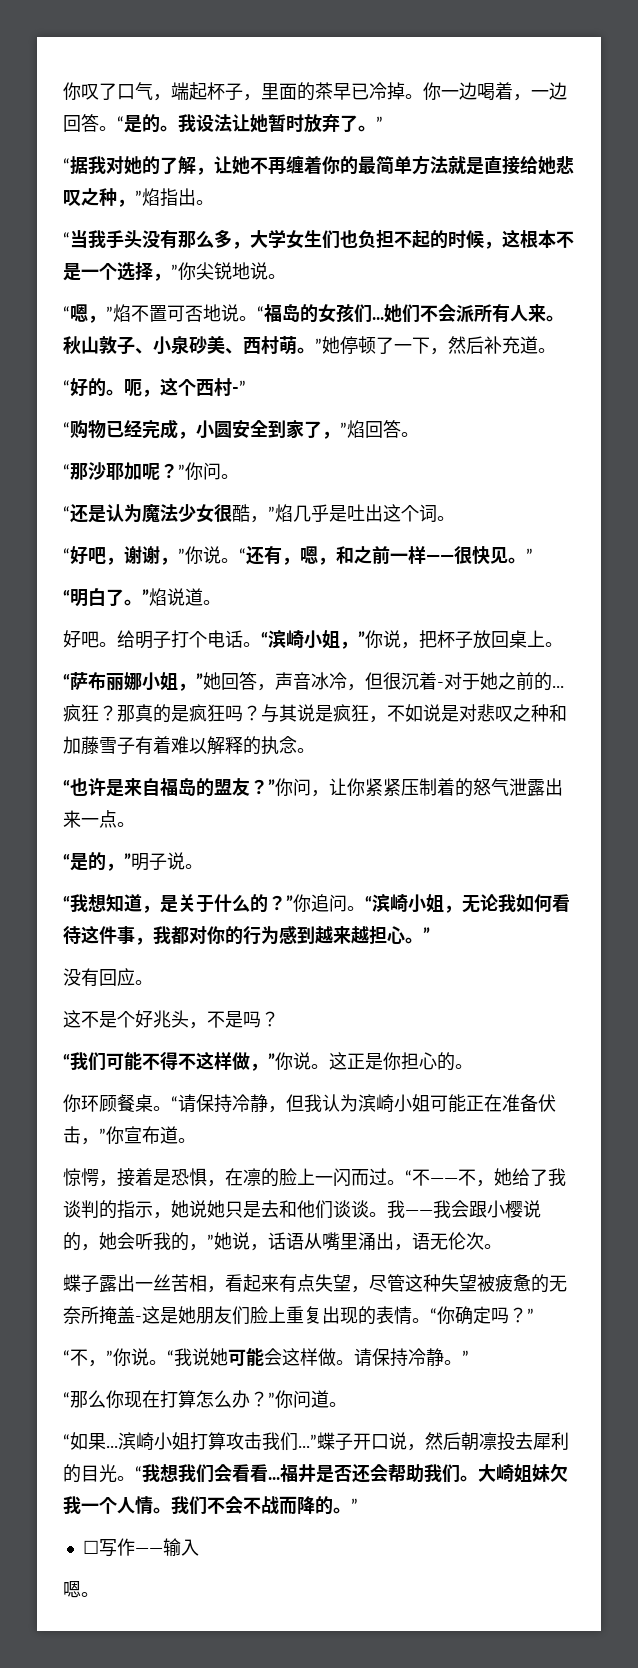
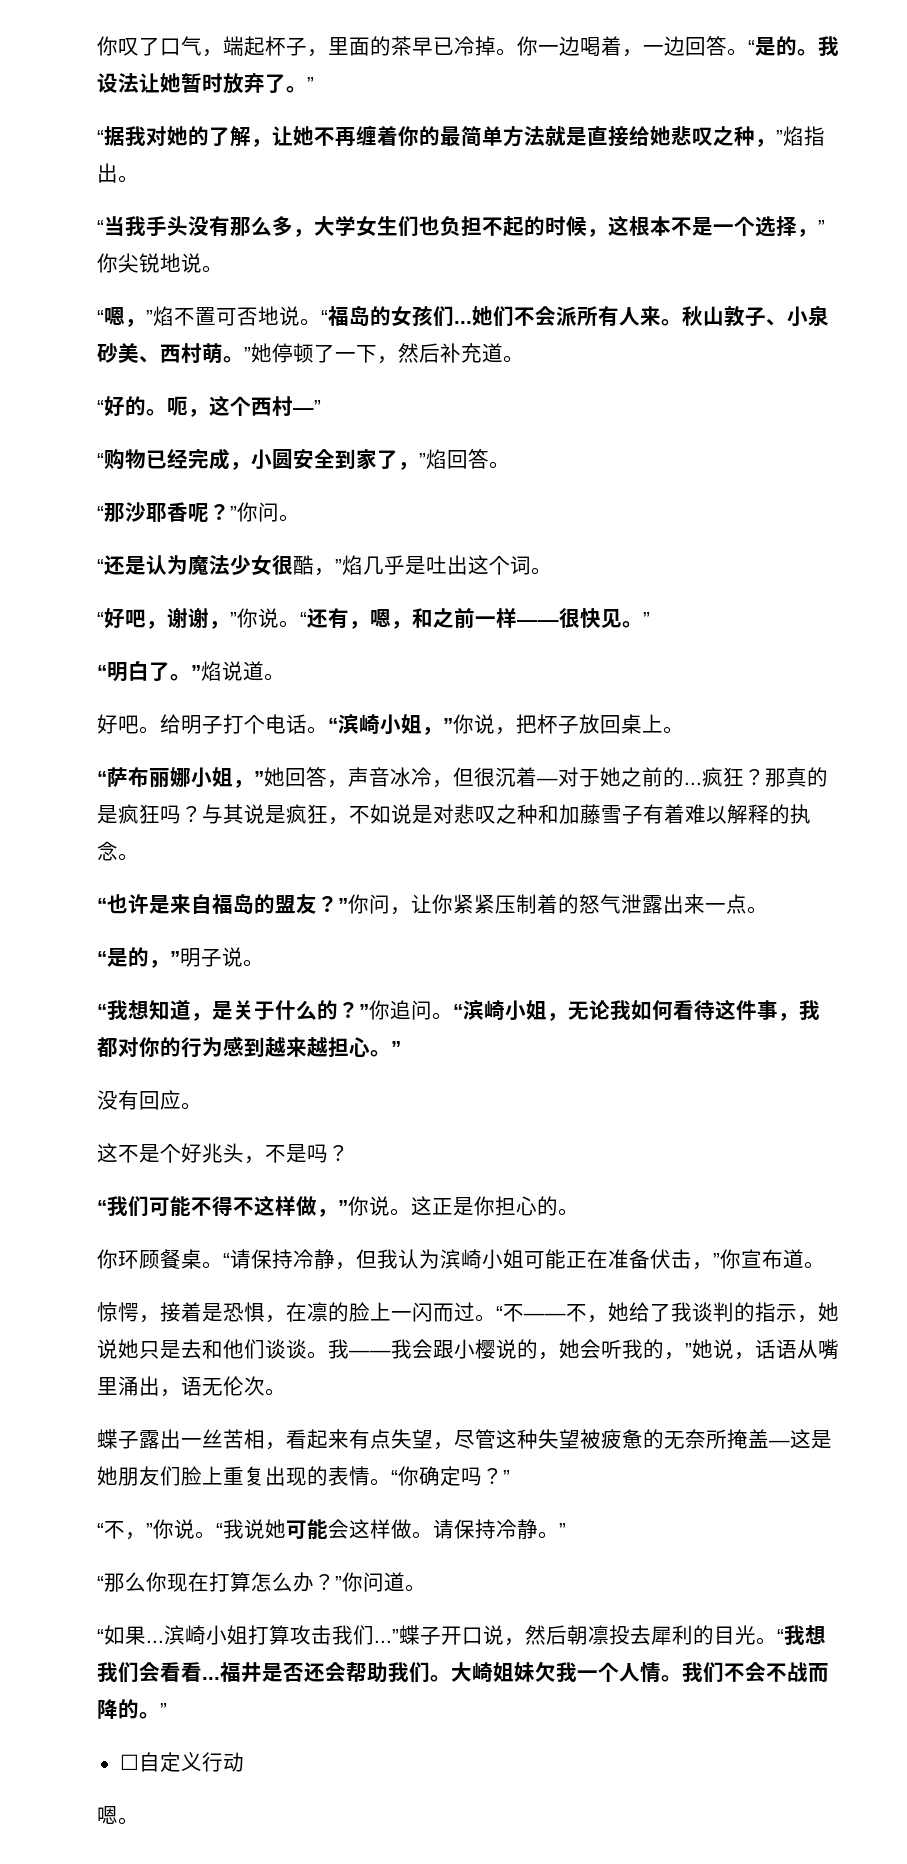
- 呃，这个西村-”
+ 呃，这个西村—”
- “那沙耶加呢？”你问。
+ “那沙耶香呢？”你问。
- “萨布丽娜小姐，”她回答，声音冰冷，但很沉着-对于她之前的...
+ “萨布丽娜小姐，”她回答，声音冰冷，但很沉着—对于她之前的...
- 蝶子露出一丝苦相，看起来有点失望，尽管这种失望被疲惫的无奈所掩盖-这是她朋友们脸上重复出现的表情。
+ 蝶子露出一丝苦相，看起来有点失望，尽管这种失望被疲惫的无奈所掩盖—这是她朋友们脸上重复出现的表情。
- ☐写作——输入
+ ☐自定义行动

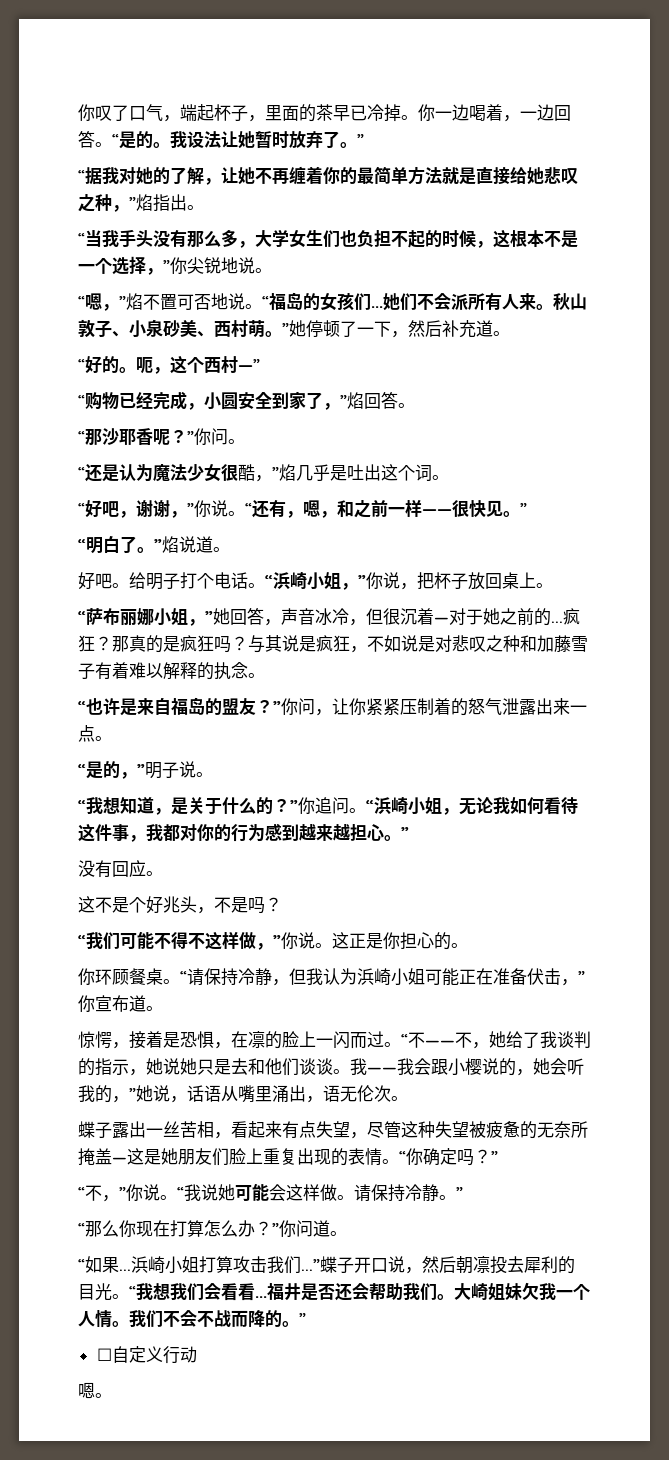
- “滨崎小姐，”你说，把杯子放回桌上。
+ “浜崎小姐，”你说，把杯子放回桌上。
- “滨崎小姐，无论我如何看待这件事，我都对你的行为感到越来越担心。”
+ “浜崎小姐，无论我如何看待这件事，我都对你的行为感到越来越担心。”
- “请保持冷静，但我认为滨崎小姐可能正在准备伏击，”你宣布道。
+ “请保持冷静，但我认为浜崎小姐可能正在准备伏击，”你宣布道。
- 滨崎小姐打算攻击我们...”
+ 浜崎小姐打算攻击我们...”

